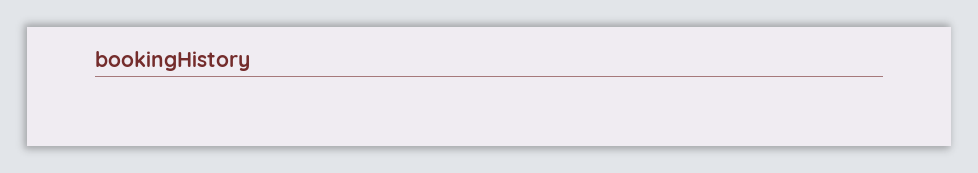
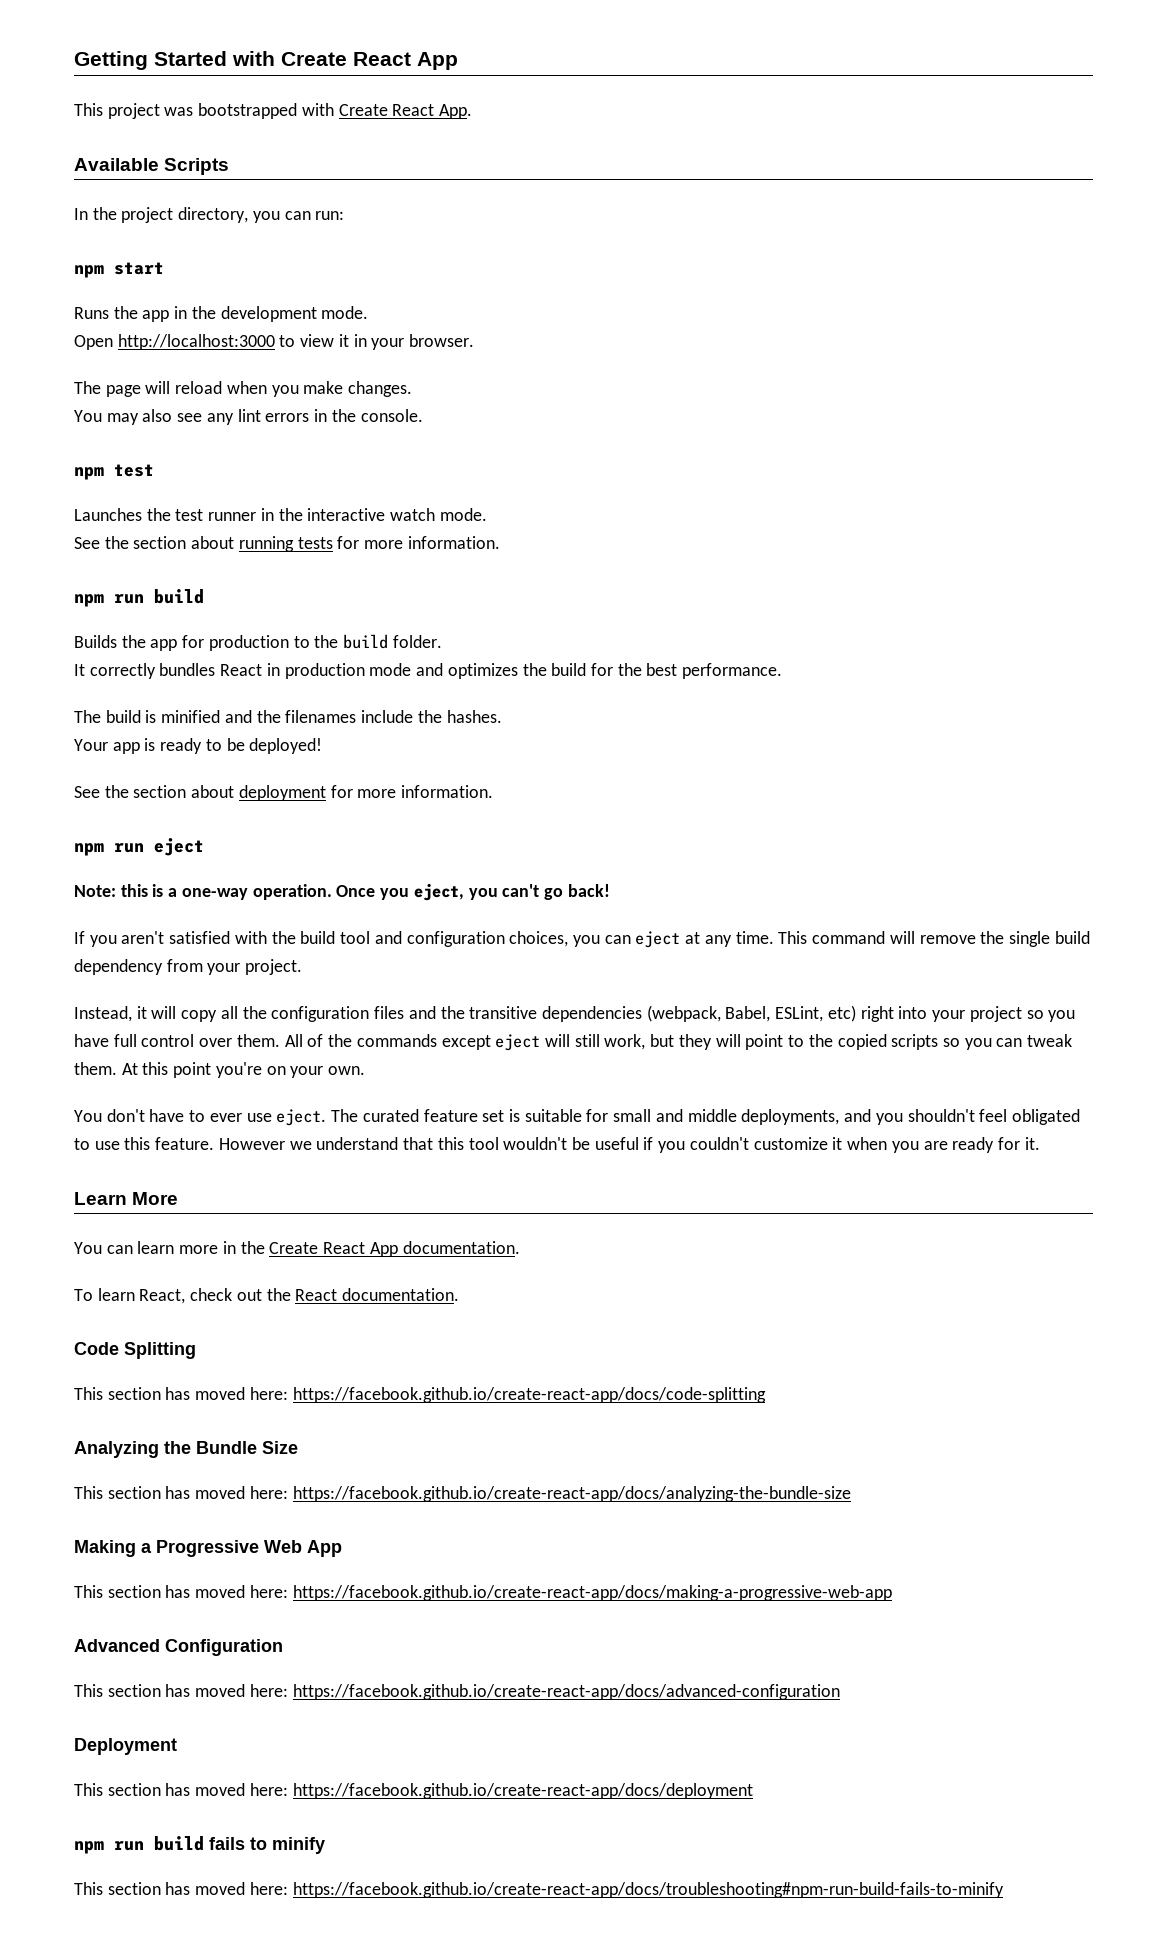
- bookingHistory
+ Getting Started with Create React App
+ This project was bootstrapped with Create React App.
+ Available Scripts
+ In the project directory, you can run:
+ npm start
+ Runs the app in the development mode.
+ Open http://localhost:3000 to view it in your browser.
+ The page will reload when you make changes.
+ You may also see any lint errors in the console.
+ npm test
+ Launches the test runner in the interactive watch mode.
+ See the section about running tests for more information.
+ npm run build
+ Builds the app for production to the build folder.
+ It correctly bundles React in production mode and optimizes the build for the best performance.
+ The build is minified and the filenames include the hashes.
+ Your app is ready to be deployed!
+ See the section about deployment for more information.
+ npm run eject
+ Note: this is a one-way operation. Once you eject, you can't go back!
+ If you aren't satisfied with the build tool and configuration choices, you can eject at any time. This command will remove the single build dependency from your project.
+ Instead, it will copy all the configuration files and the transitive dependencies (webpack, Babel, ESLint, etc) right into your project so you have full control over them. All of the commands except eject will still work, but they will point to the copied scripts so you can tweak them. At this point you're on your own.
+ You don't have to ever use eject. The curated feature set is suitable for small and middle deployments, and you shouldn't feel obligated to use this feature. However we understand that this tool wouldn't be useful if you couldn't customize it when you are ready for it.
+ Learn More
+ You can learn more in the Create React App documentation.
+ To learn React, check out the React documentation.
+ Code Splitting
+ This section has moved here: https://facebook.github.io/create-react-app/docs/code-splitting
+ Analyzing the Bundle Size
+ This section has moved here: https://facebook.github.io/create-react-app/docs/analyzing-the-bundle-size
+ Making a Progressive Web App
+ This section has moved here: https://facebook.github.io/create-react-app/docs/making-a-progressive-web-app
+ Advanced Configuration
+ This section has moved here: https://facebook.github.io/create-react-app/docs/advanced-configuration
+ Deployment
+ This section has moved here: https://facebook.github.io/create-react-app/docs/deployment
+ npm run build fails to minify
+ This section has moved here: https://facebook.github.io/create-react-app/docs/troubleshooting#npm-run-build-fails-to-minify

